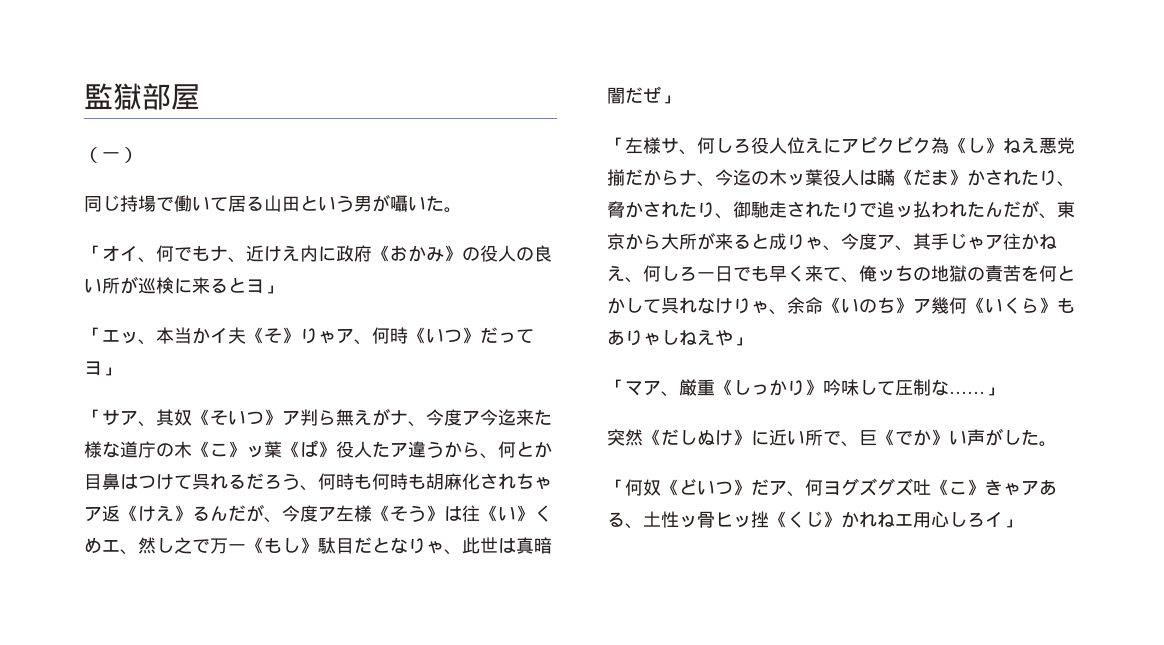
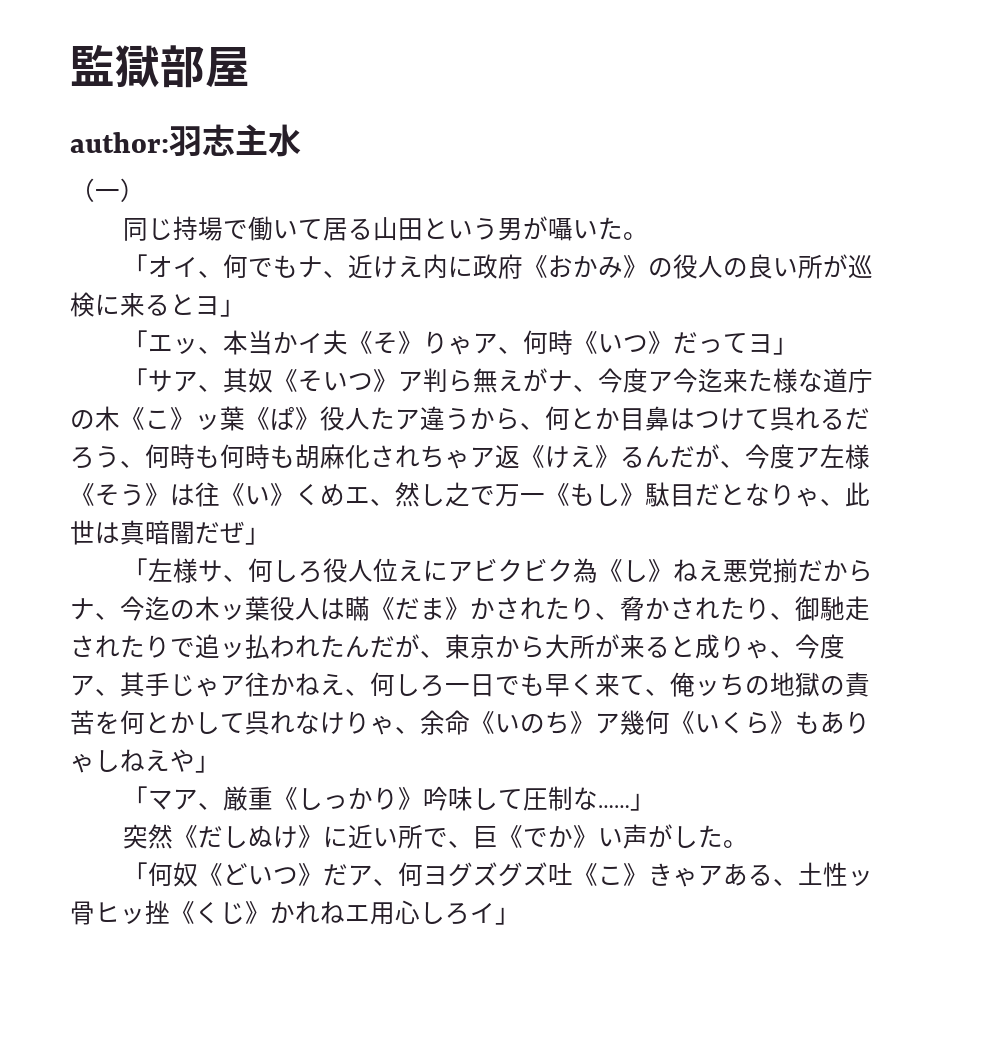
+ author:羽志主水

